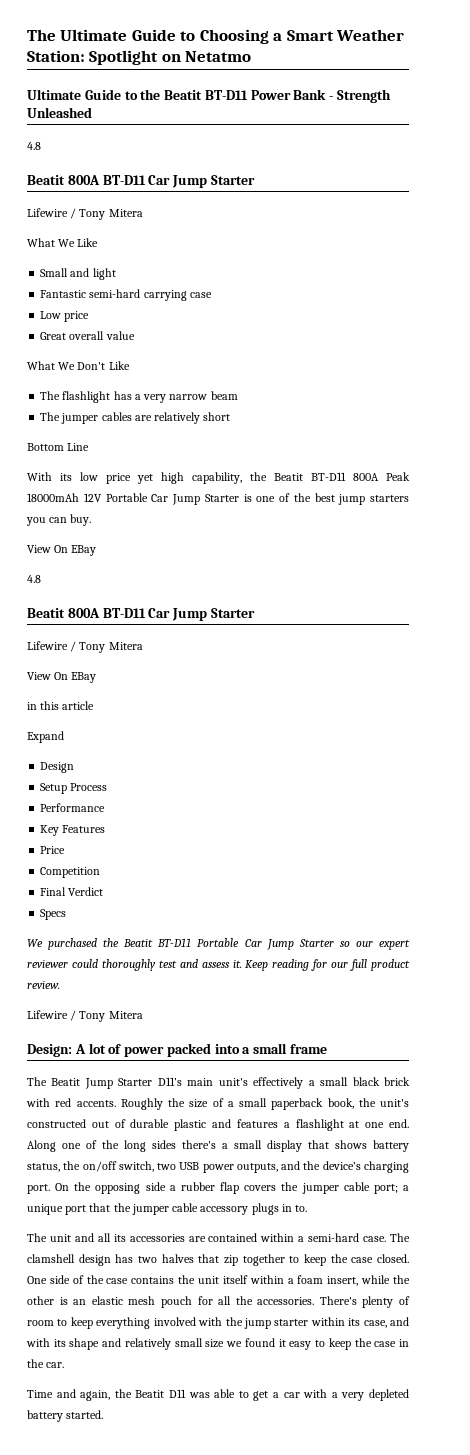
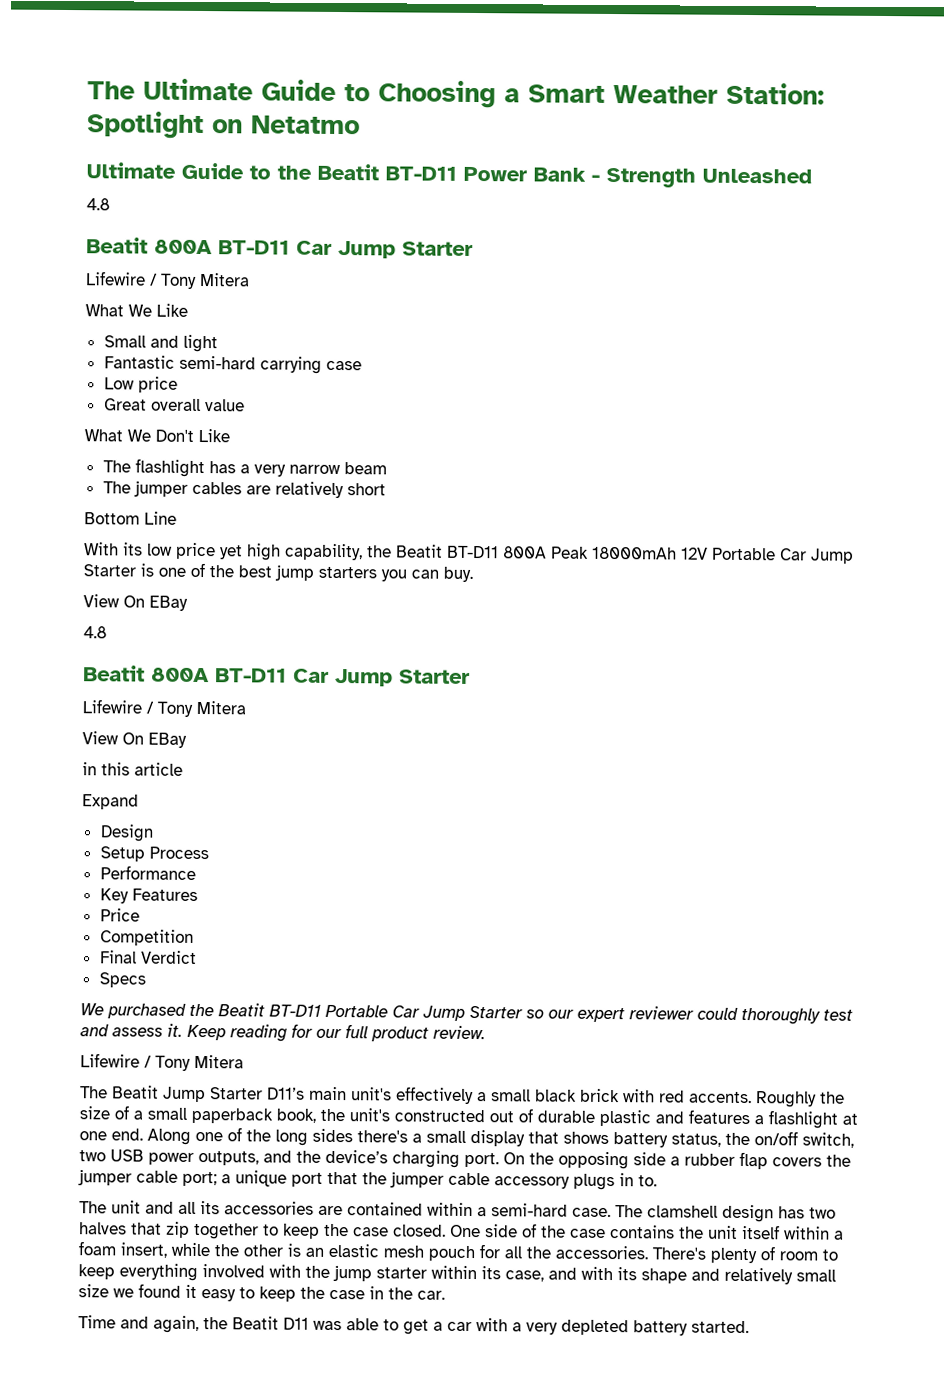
- Design: A lot of power packed into a small frame

